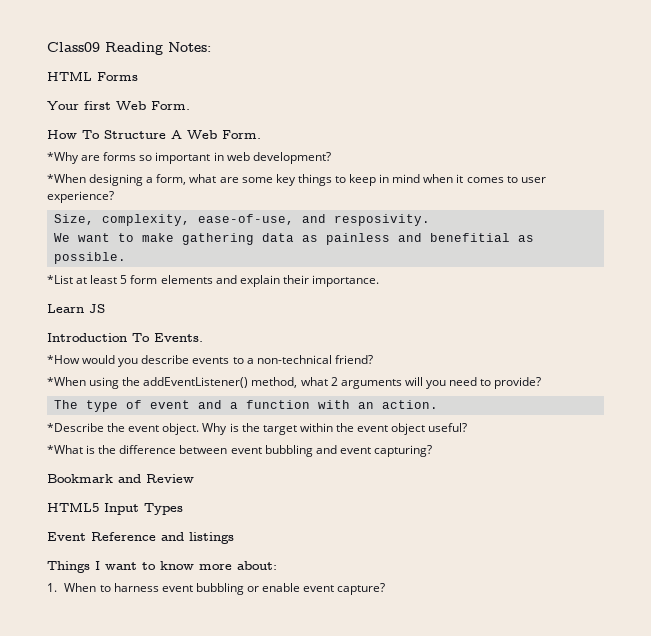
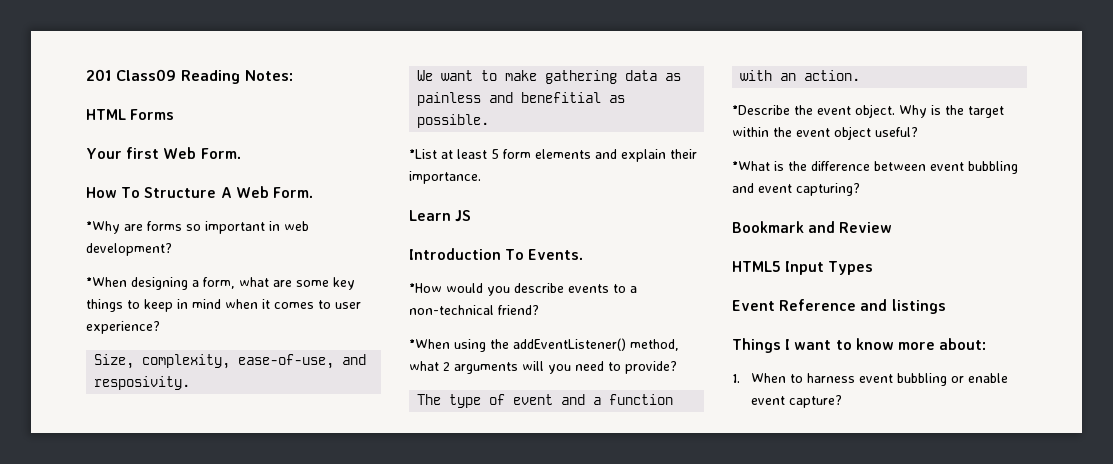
- Class09 Reading Notes:
+ 201 Class09 Reading Notes:

